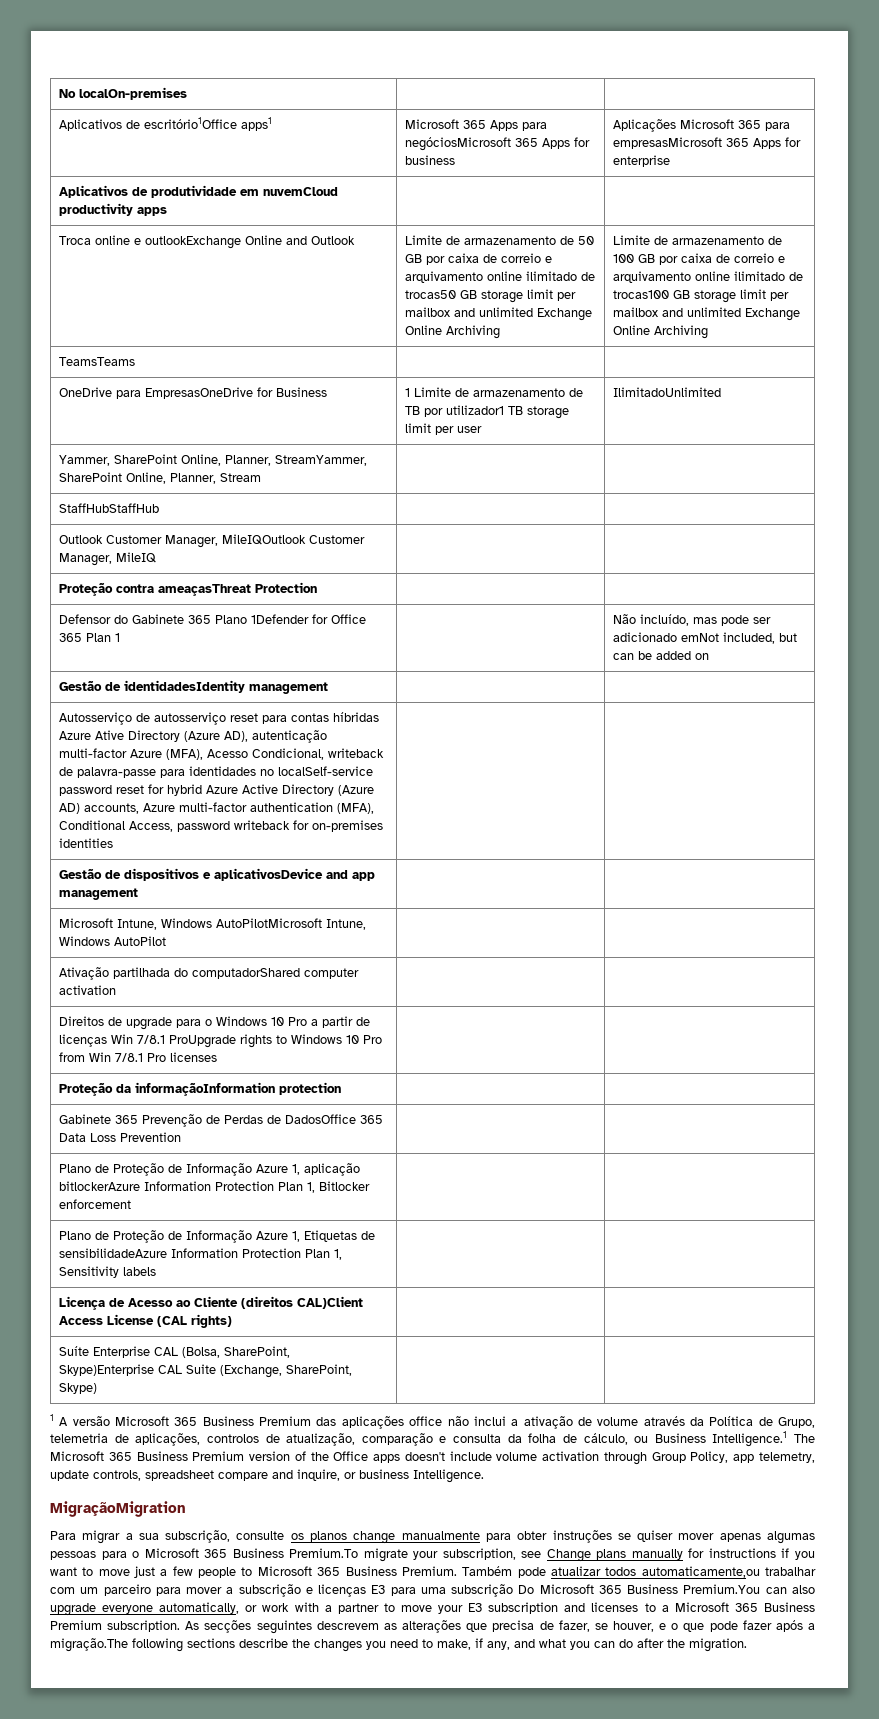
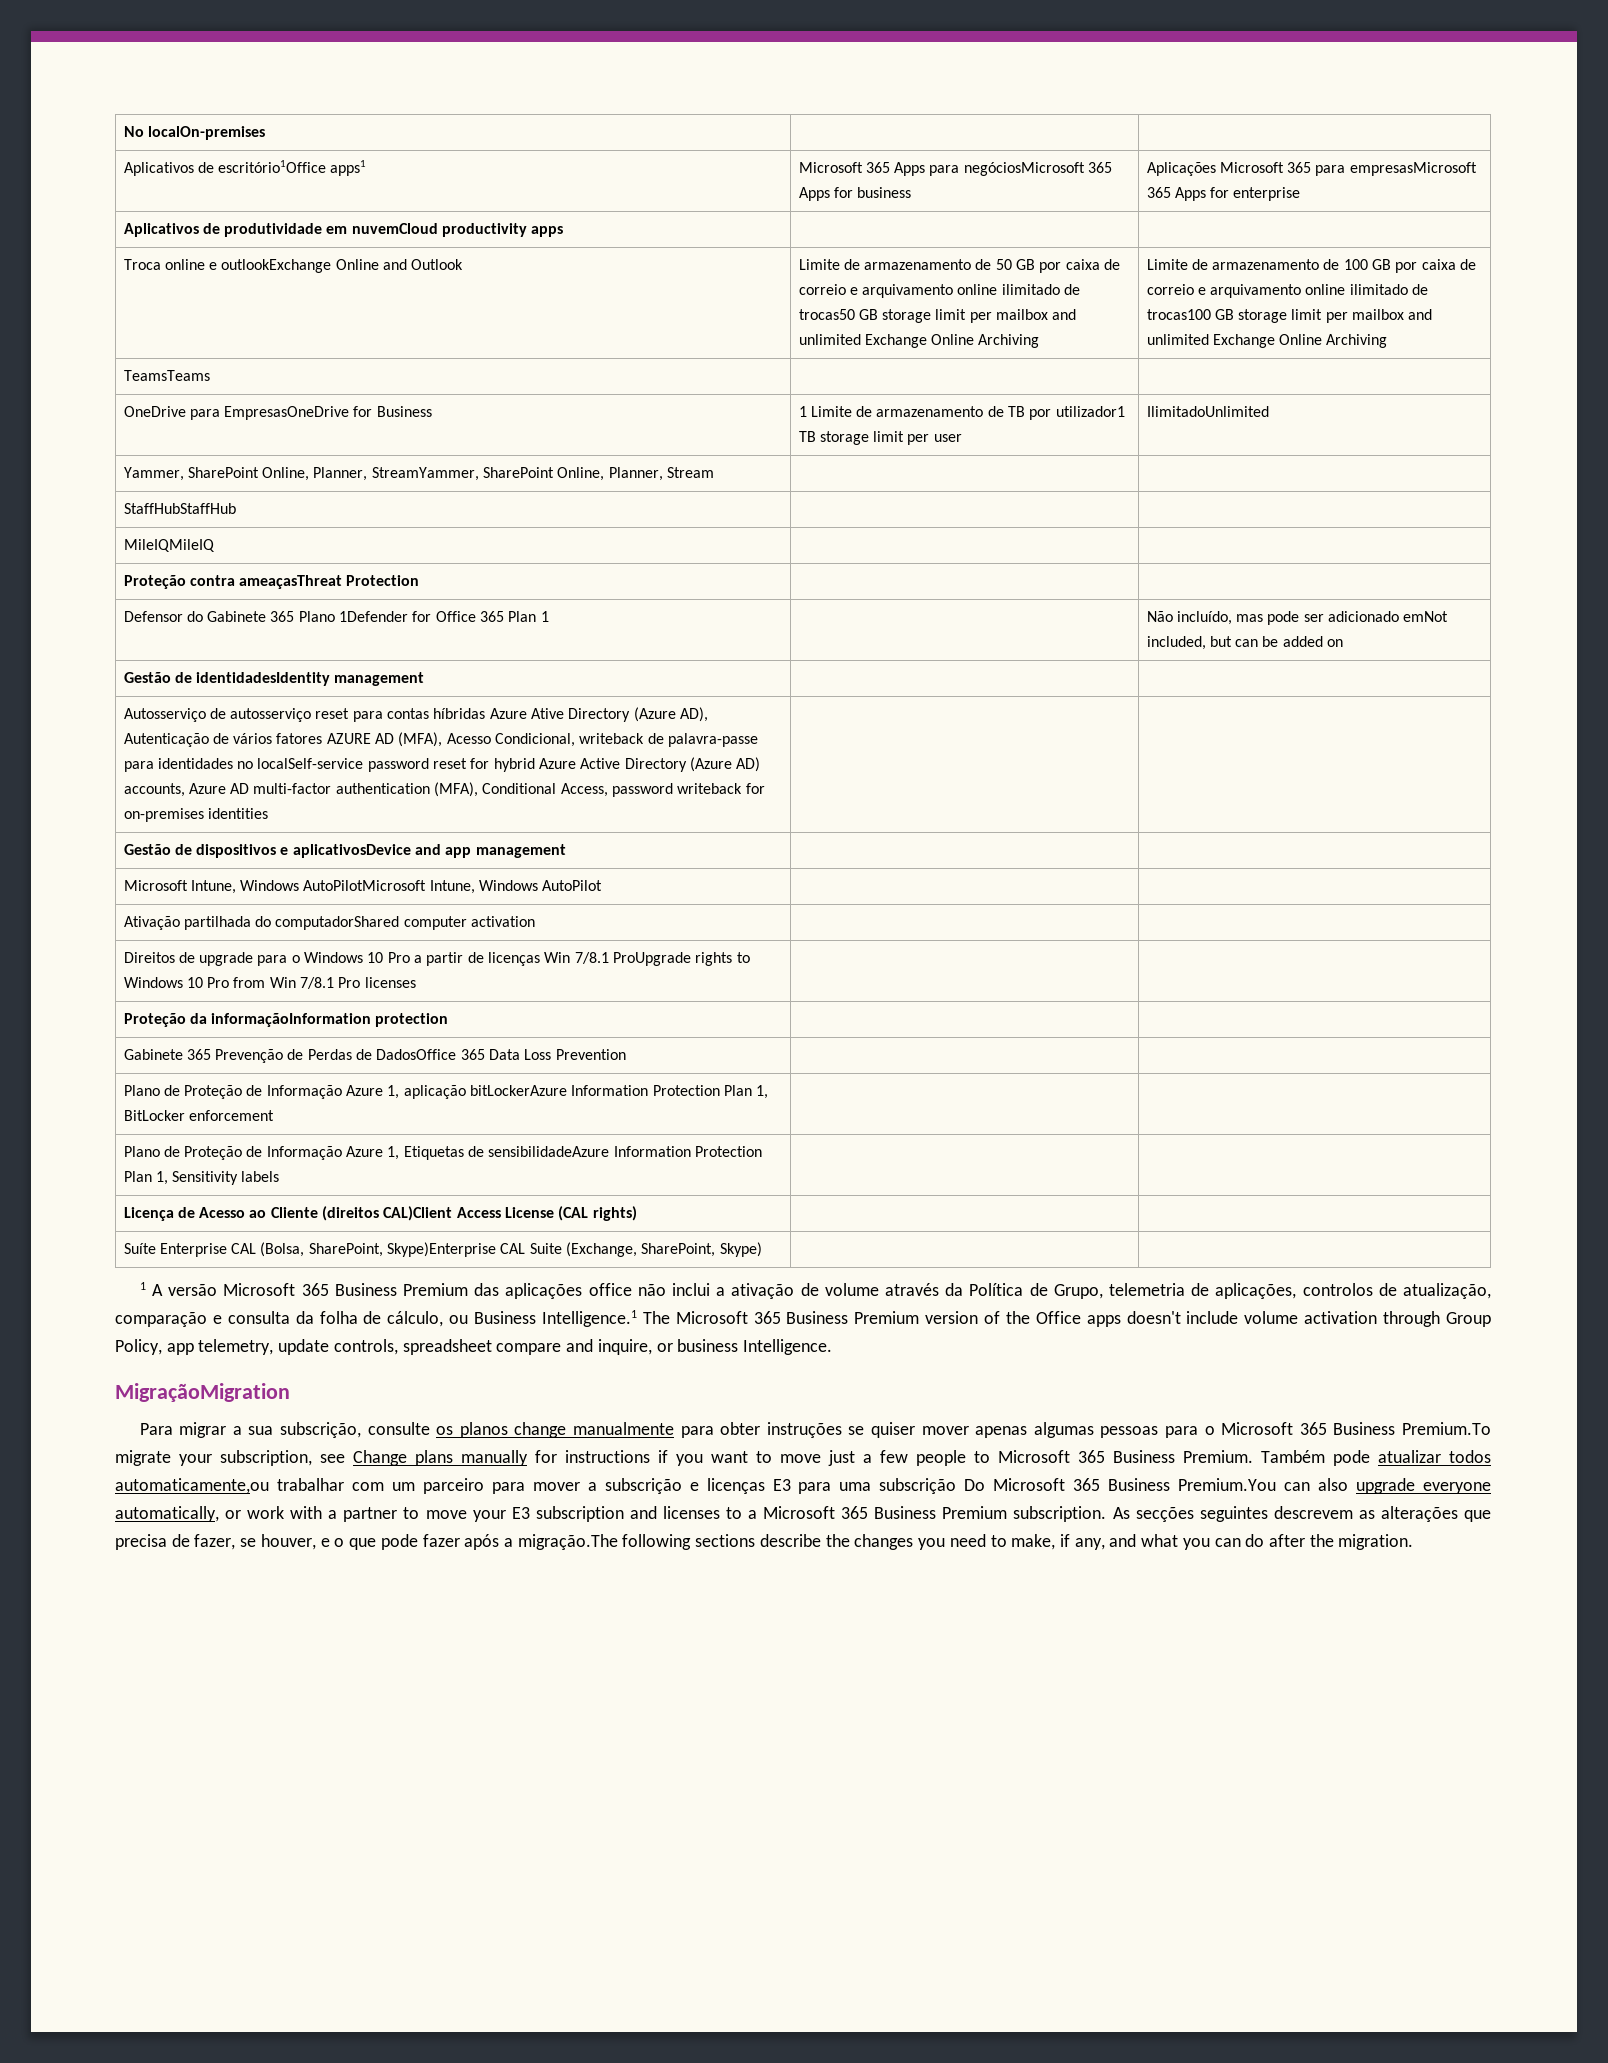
- Outlook Customer Manager, MileIQOutlook Customer Manager, MileIQ | |
+ MileIQMileIQ | |
- Autosserviço de autosserviço reset para contas híbridas Azure Ative Directory (Azure AD), autenticação multi-factor Azure (MFA), Acesso Condicional, writeback de palavra-passe para identidades no localSelf-service password reset for hybrid Azure Active Directory (Azure AD) accounts, Azure multi-factor authentication (MFA), Conditional Access, password writeback for on-premises identities
+ Autosserviço de autosserviço reset para contas híbridas Azure Ative Directory (Azure AD), Autenticação de vários fatores AZURE AD (MFA), Acesso Condicional, writeback de palavra-passe para identidades no localSelf-service password reset for hybrid Azure Active Directory (Azure AD) accounts, Azure AD multi-factor authentication (MFA), Conditional Access, password writeback for on-premises identities
- Plano de Proteção de Informação Azure 1, aplicação bitlockerAzure Information Protection Plan 1, Bitlocker enforcement | |
+ Plano de Proteção de Informação Azure 1, aplicação bitLockerAzure Information Protection Plan 1, BitLocker enforcement | |

